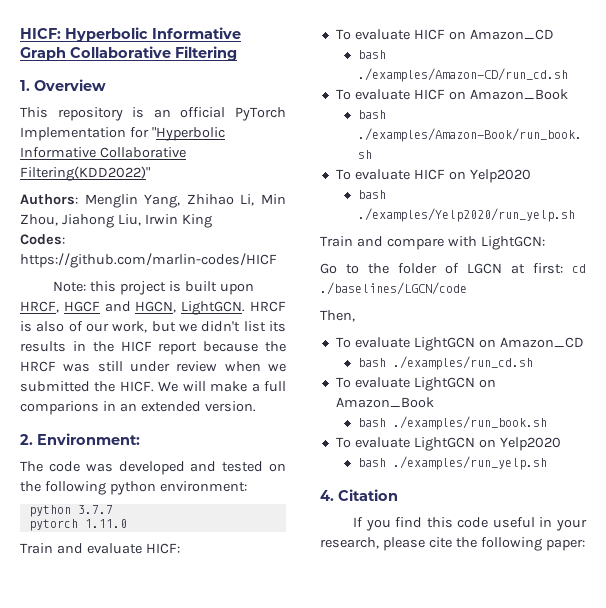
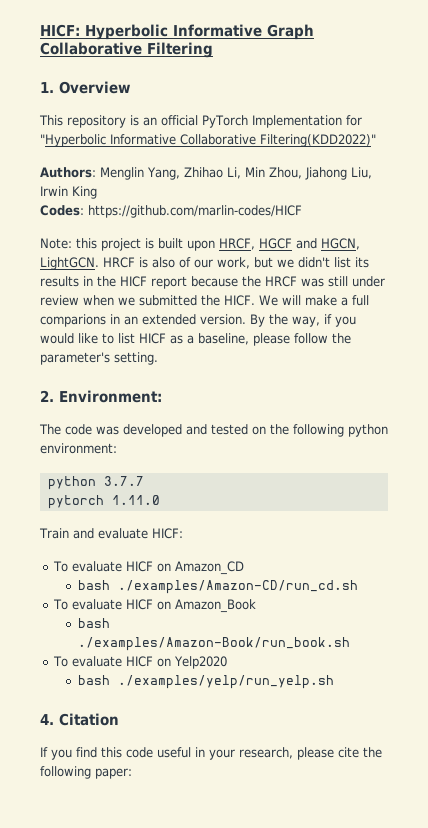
+ By the way, if you would like to list HICF as a baseline, please follow the parameter's setting.
- bash ./examples/Yelp2020/run_yelp.sh
- Train and compare with LightGCN:
- Go to the folder of LGCN at first: cd ./baselines/LGCN/code
- Then,
- To evaluate LightGCN on Amazon_CD
- bash ./examples/run_cd.sh
- To evaluate LightGCN on Amazon_Book
- bash ./examples/run_book.sh
- To evaluate LightGCN on Yelp2020
- bash ./examples/run_yelp.sh
+ bash ./examples/yelp/run_yelp.sh

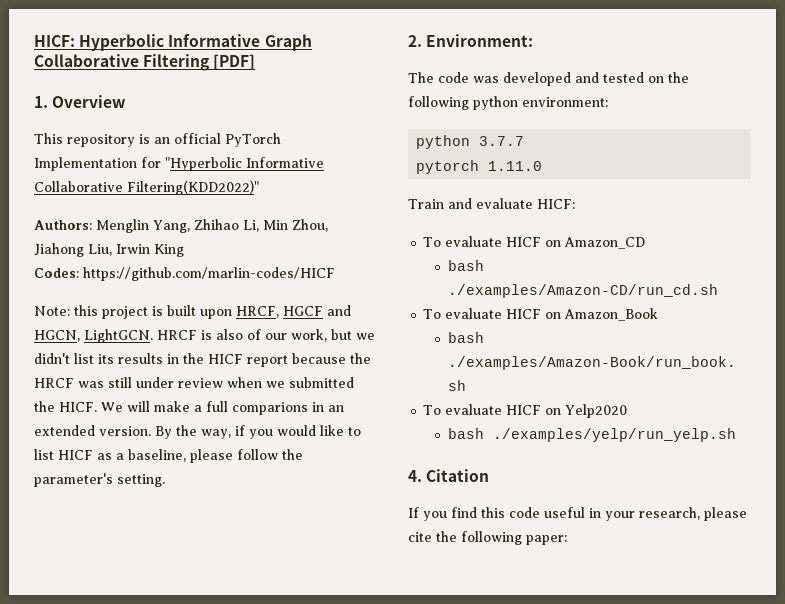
- HICF: Hyperbolic Informative Graph Collaborative Filtering
+ HICF: Hyperbolic Informative Graph Collaborative Filtering [PDF]

